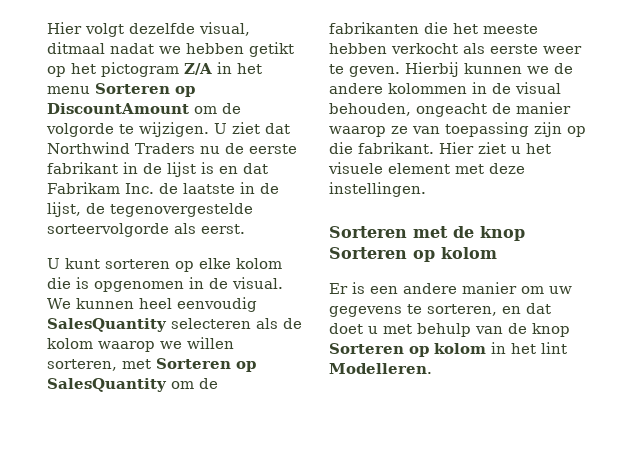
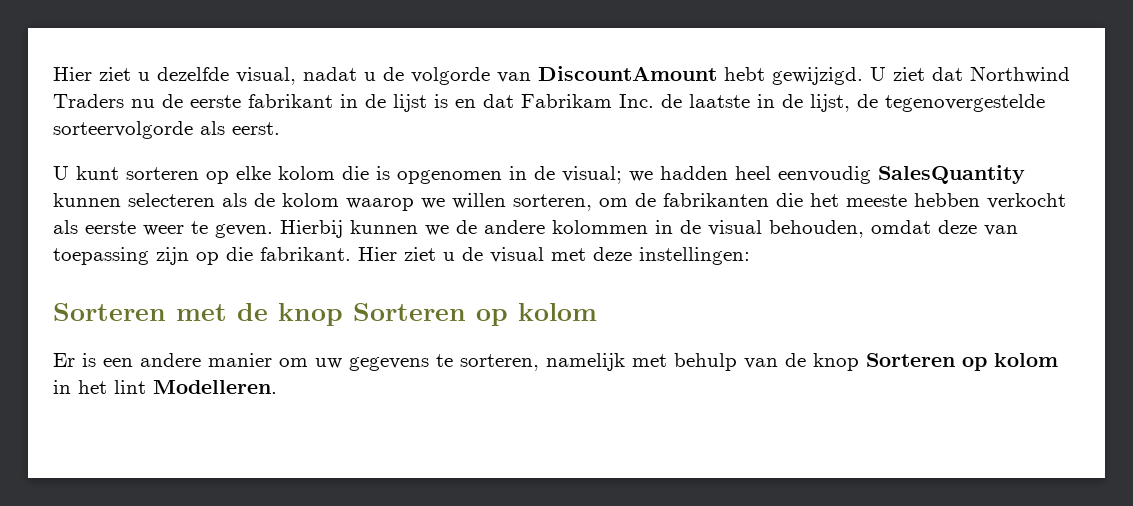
- Hier volgt dezelfde visual, ditmaal nadat we hebben getikt op het pictogram Z/A in het menu Sorteren op DiscountAmount om de volgorde te wijzigen.
+ Hier ziet u dezelfde visual, nadat u de volgorde van DiscountAmount hebt gewijzigd.
- U kunt sorteren op elke kolom die is opgenomen in de visual. We kunnen heel eenvoudig SalesQuantity selecteren als de kolom waarop we willen sorteren, met Sorteren op SalesQuantity om de fabrikanten die het meeste hebben verkocht als eerste weer te geven.
+ U kunt sorteren op elke kolom die is opgenomen in de visual; we hadden heel eenvoudig SalesQuantity kunnen selecteren als de kolom waarop we willen sorteren, om de fabrikanten die het meeste hebben verkocht als eerste weer te geven.
- Hierbij kunnen we de andere kolommen in de visual behouden, ongeacht de manier waarop ze van toepassing zijn op die fabrikant.
+ Hierbij kunnen we de andere kolommen in de visual behouden, omdat deze van toepassing zijn op die fabrikant.
- Hier ziet u het visuele element met deze instellingen.
+ Hier ziet u de visual met deze instellingen:
- Er is een andere manier om uw gegevens te sorteren, en dat doet u met behulp van de knop Sorteren op kolom in het lint Modelleren.
+ Er is een andere manier om uw gegevens te sorteren, namelijk met behulp van de knop Sorteren op kolom in het lint Modelleren.

